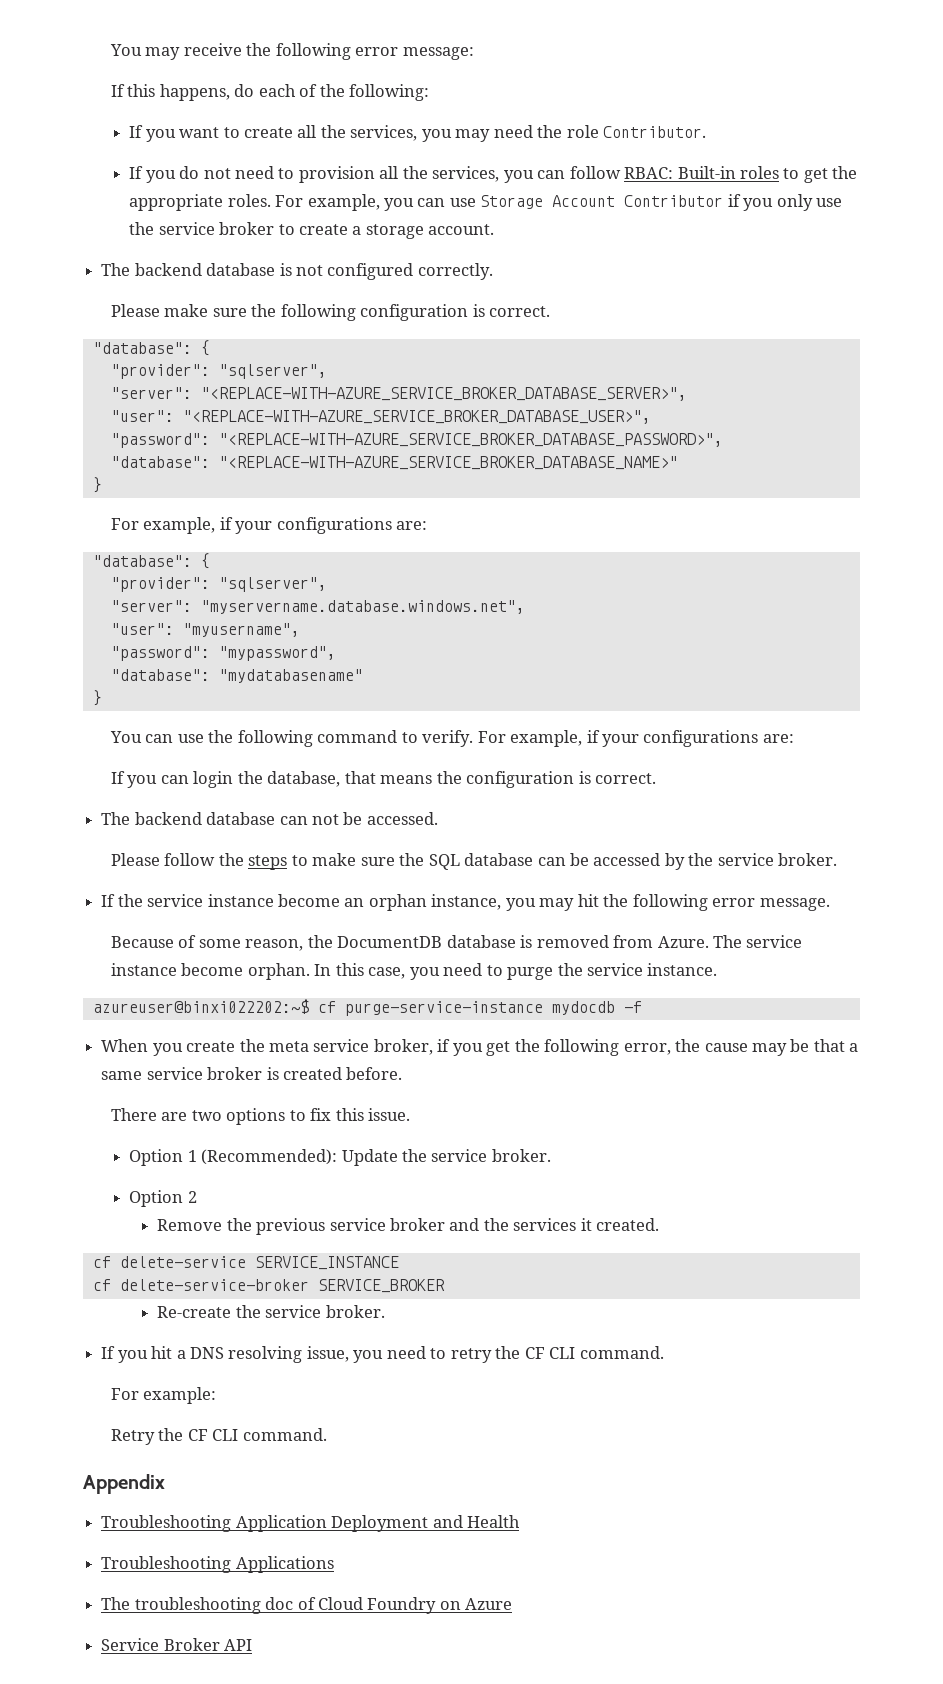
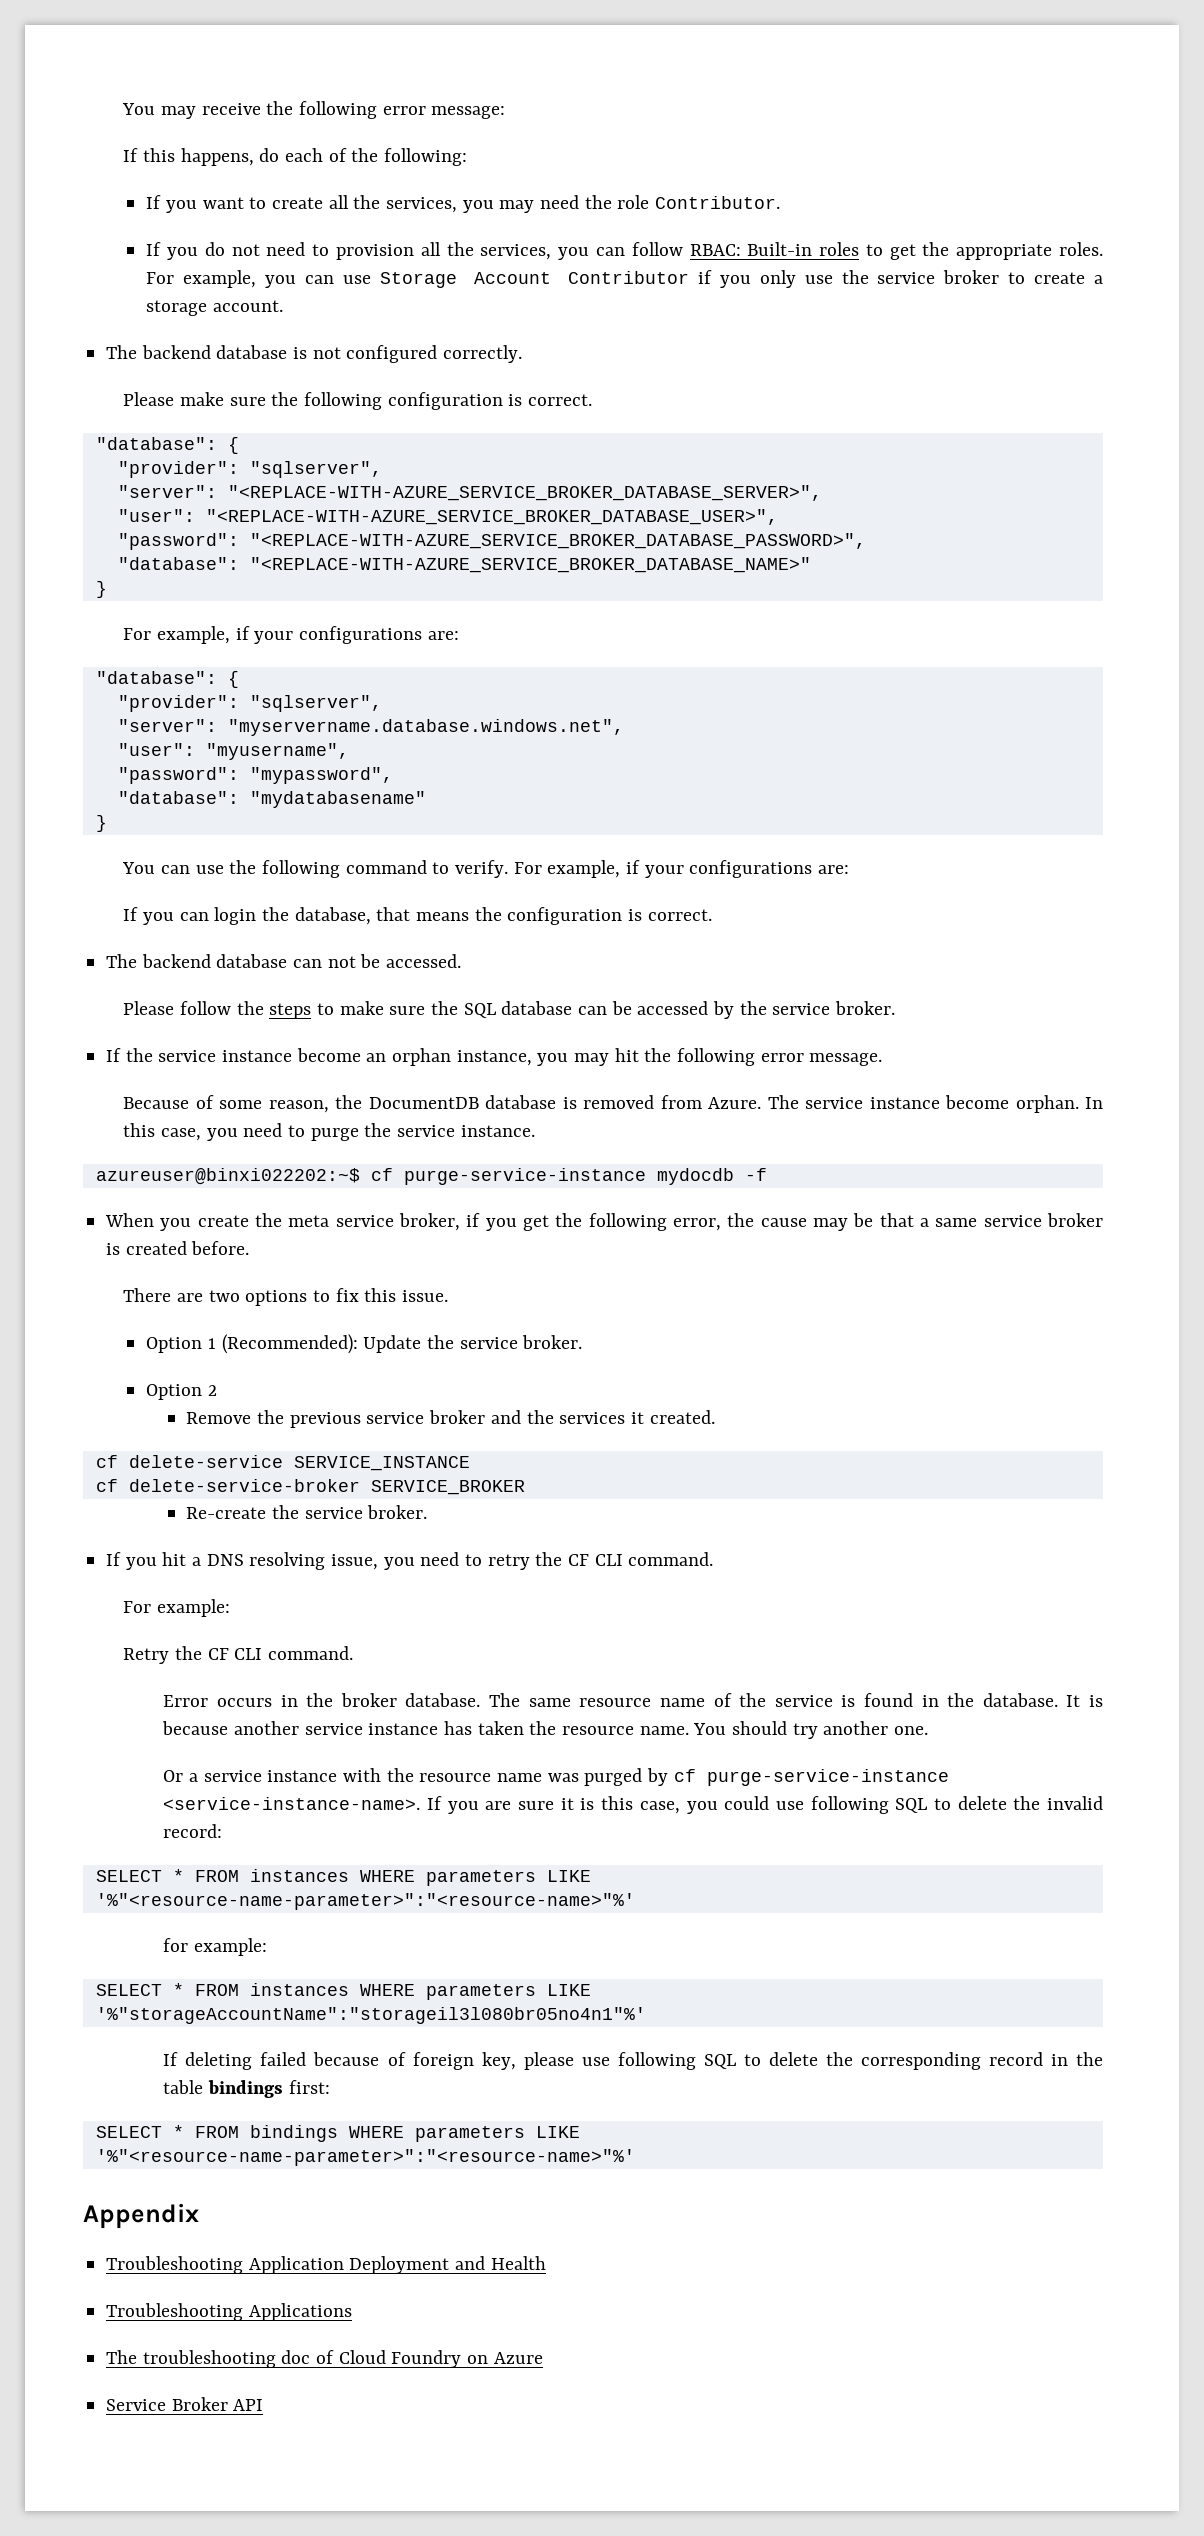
+ Error occurs in the broker database. The same resource name of the service is found in the database. It is because another service instance has taken the resource name. You should try another one.
+ Or a service instance with the resource name was purged by cf purge-service-instance <service-instance-name>. If you are sure it is this case, you could use following SQL to delete the invalid record:
+ SELECT * FROM instances WHERE parameters LIKE '%"<resource-name-parameter>":"<resource-name>"%'
+ for example:
+ SELECT * FROM instances WHERE parameters LIKE '%"storageAccountName":"storageil3l080br05no4n1"%'
+ If deleting failed because of foreign key, please use following SQL to delete the corresponding record in the table bindings first:
+ SELECT * FROM bindings WHERE parameters LIKE '%"<resource-name-parameter>":"<resource-name>"%'

